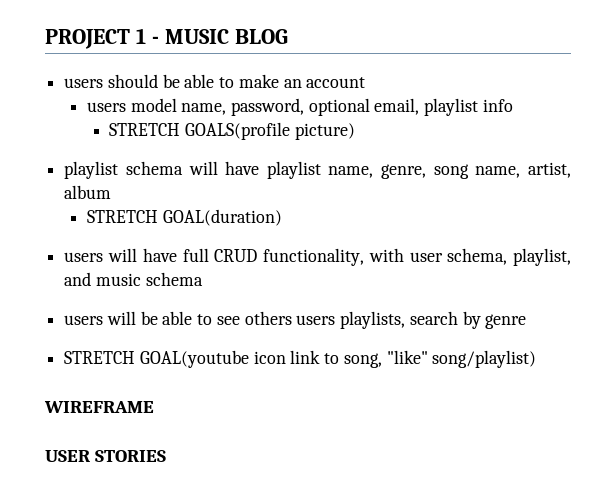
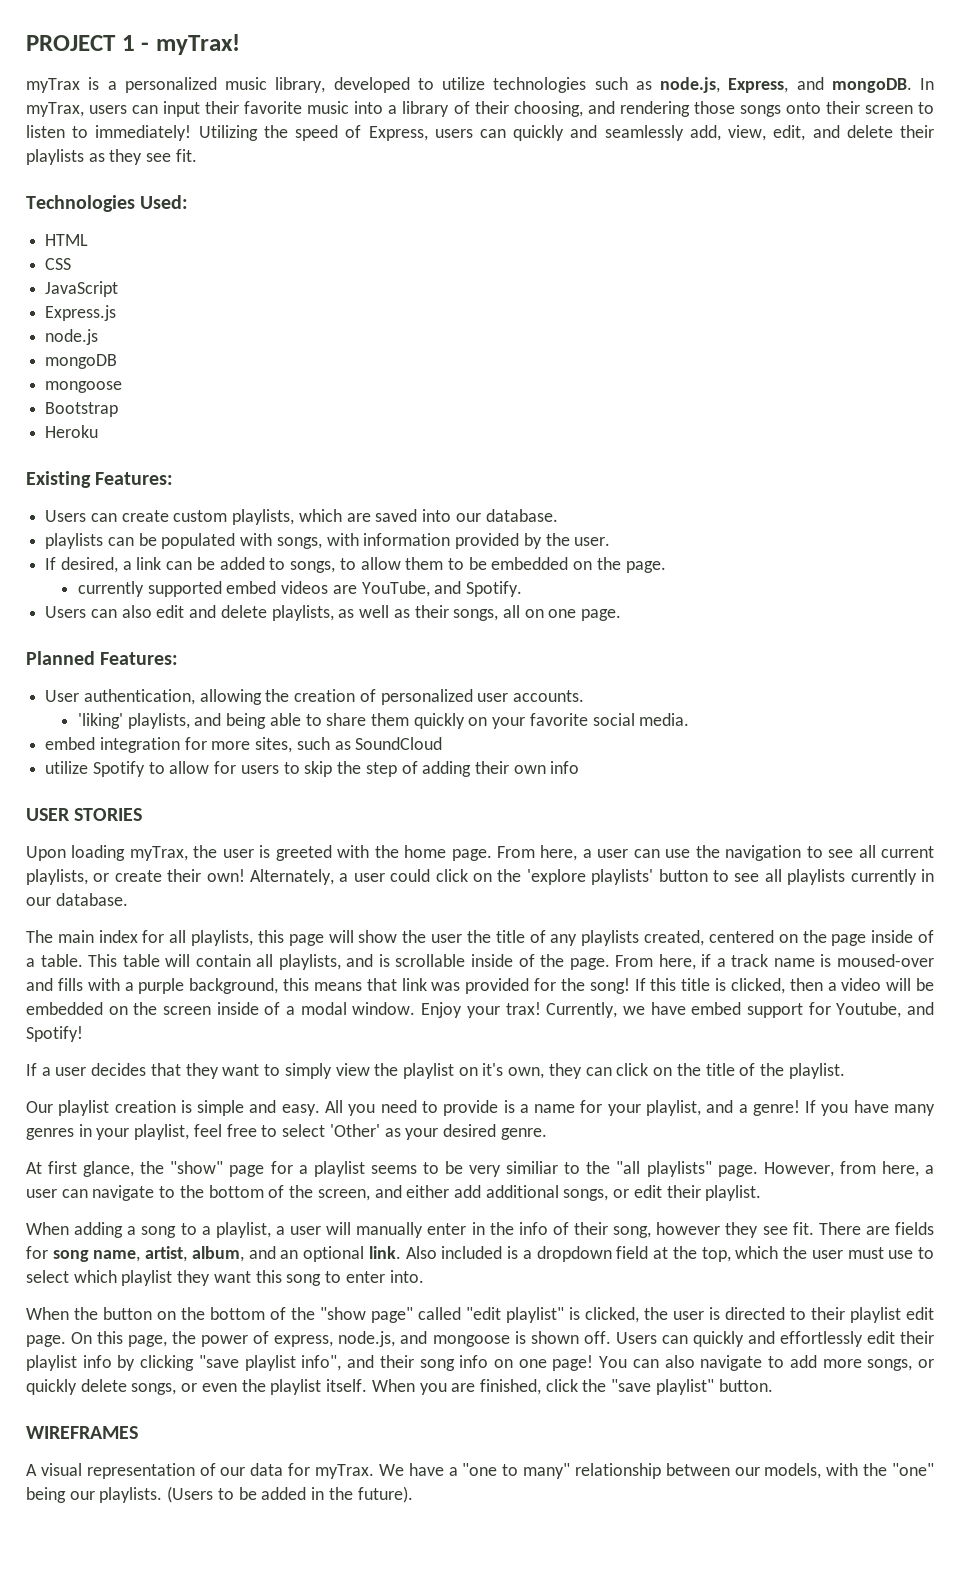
- PROJECT 1 - MUSIC BLOG
- users should be able to make an account
- users model name, password, optional email, playlist info
- STRETCH GOALS(profile picture)
- playlist schema will have playlist name, genre, song name, artist, album
- STRETCH GOAL(duration)
- users will have full CRUD functionality, with user schema, playlist, and music schema
- users will be able to see others users playlists, search by genre
- STRETCH GOAL(youtube icon link to song, "like" song/playlist)
- WIREFRAME
+ PROJECT 1 - myTrax!
+ myTrax is a personalized music library, developed to utilize technologies such as node.js, Express, and mongoDB. In myTrax, users can input their favorite music into a library of their choosing, and rendering those songs onto their screen to listen to immediately! Utilizing the speed of Express, users can quickly and seamlessly add, view, edit, and delete their playlists as they see fit.
+ Technologies Used:
+ HTML
+ CSS
+ JavaScript
+ Express.js
+ node.js
+ mongoDB
+ mongoose
+ Bootstrap
+ Heroku
+ Existing Features:
+ Users can create custom playlists, which are saved into our database.
+ playlists can be populated with songs, with information provided by the user.
+ If desired, a link can be added to songs, to allow them to be embedded on the page.
+ currently supported embed videos are YouTube, and Spotify.
+ Users can also edit and delete playlists, as well as their songs, all on one page.
+ Planned Features:
+ User authentication, allowing the creation of personalized user accounts.
+ 'liking' playlists, and being able to share them quickly on your favorite social media.
+ embed integration for more sites, such as SoundCloud
+ utilize Spotify to allow for users to skip the step of adding their own info
  USER STORIES
+ Upon loading myTrax, the user is greeted with the home page. From here, a user can use the navigation to see all current playlists, or create their own! Alternately, a user could click on the 'explore playlists' button to see all playlists currently in our database.
+ The main index for all playlists, this page will show the user the title of any playlists created, centered on the page inside of a table. This table will contain all playlists, and is scrollable inside of the page. From here, if a track name is moused-over and fills with a purple background, this means that link was provided for the song! If this title is clicked, then a video will be embedded on the screen inside of a modal window. Enjoy your trax! Currently, we have embed support for Youtube, and Spotify!
+ If a user decides that they want to simply view the playlist on it's own, they can click on the title of the playlist.
+ Our playlist creation is simple and easy. All you need to provide is a name for your playlist, and a genre! If you have many genres in your playlist, feel free to select 'Other' as your desired genre.
+ At first glance, the "show" page for a playlist seems to be very similiar to the "all playlists" page. However, from here, a user can navigate to the bottom of the screen, and either add additional songs, or edit their playlist.
+ When adding a song to a playlist, a user will manually enter in the info of their song, however they see fit. There are fields for song name, artist, album, and an optional link. Also included is a dropdown field at the top, which the user must use to select which playlist they want this song to enter into.
+ When the button on the bottom of the "show page" called "edit playlist" is clicked, the user is directed to their playlist edit page. On this page, the power of express, node.js, and mongoose is shown off. Users can quickly and effortlessly edit their playlist info by clicking "save playlist info", and their song info on one page! You can also navigate to add more songs, or quickly delete songs, or even the playlist itself. When you are finished, click the "save playlist" button.
+ WIREFRAMES
+ A visual representation of our data for myTrax. We have a "one to many" relationship between our models, with the "one" being our playlists. (Users to be added in the future).

